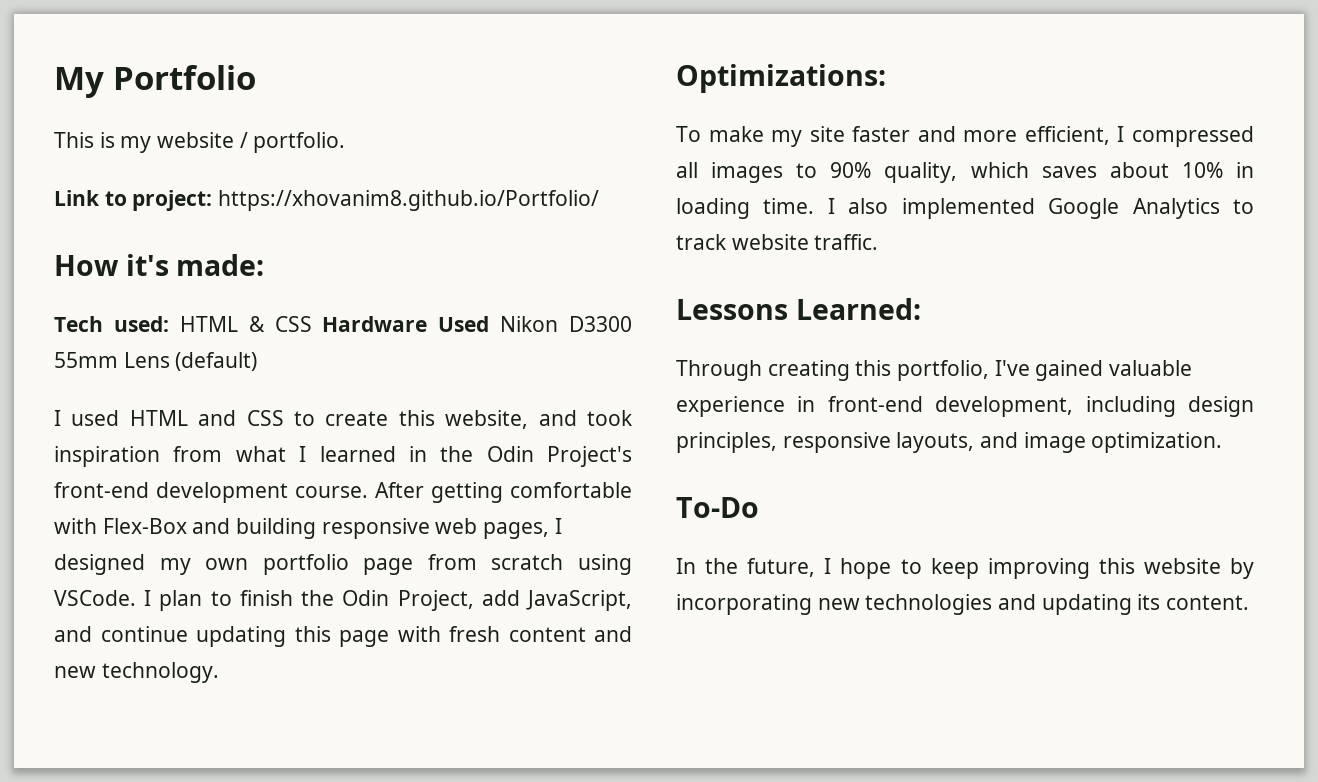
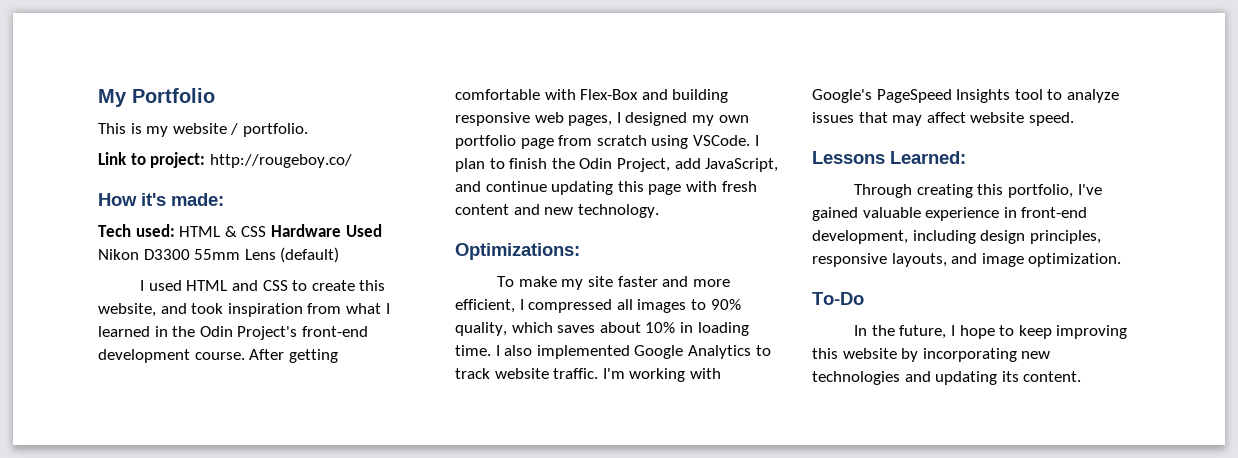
- Link to project: https://xhovanim8.github.io/Portfolio/
+ Link to project: http://rougeboy.co/
+ I'm working with Google's PageSpeed Insights tool to analyze issues that may affect website speed.

